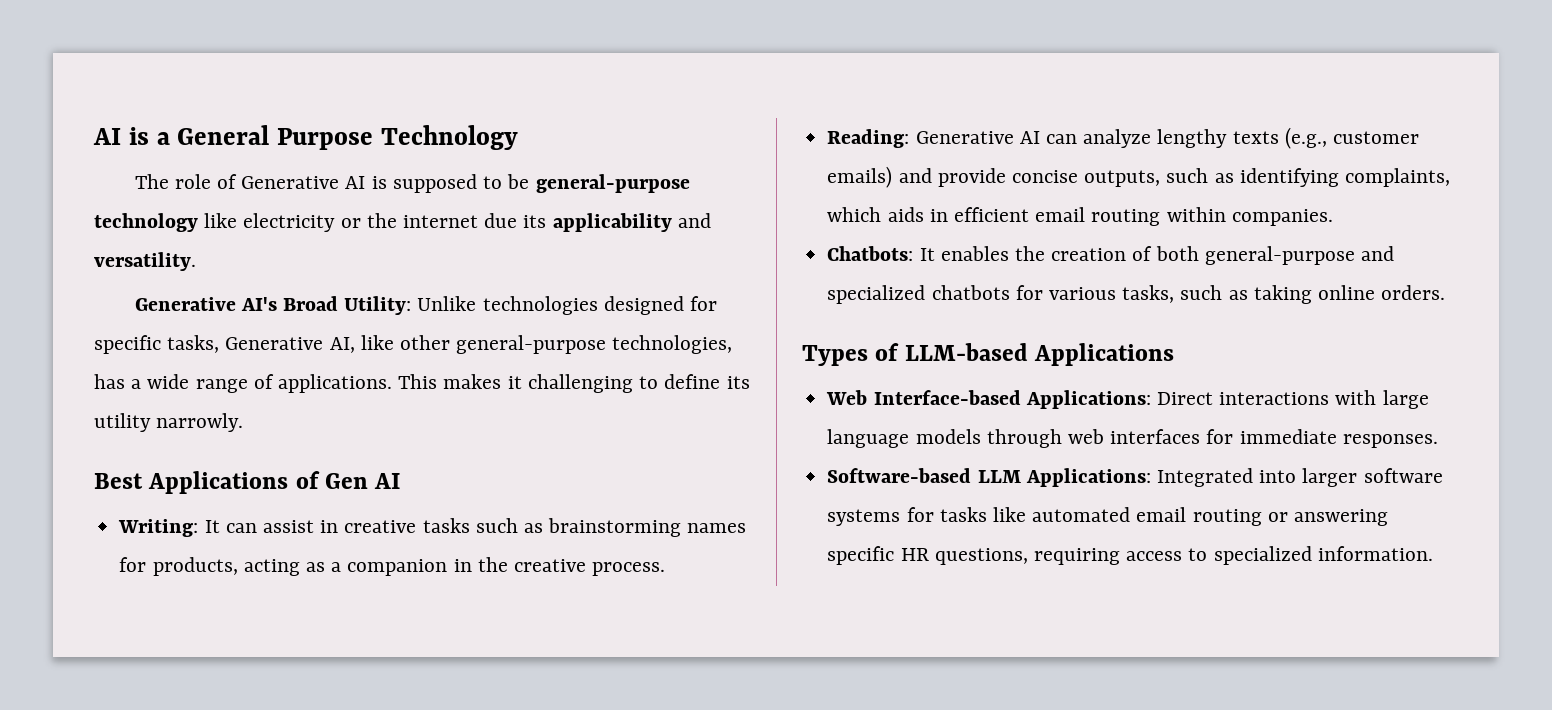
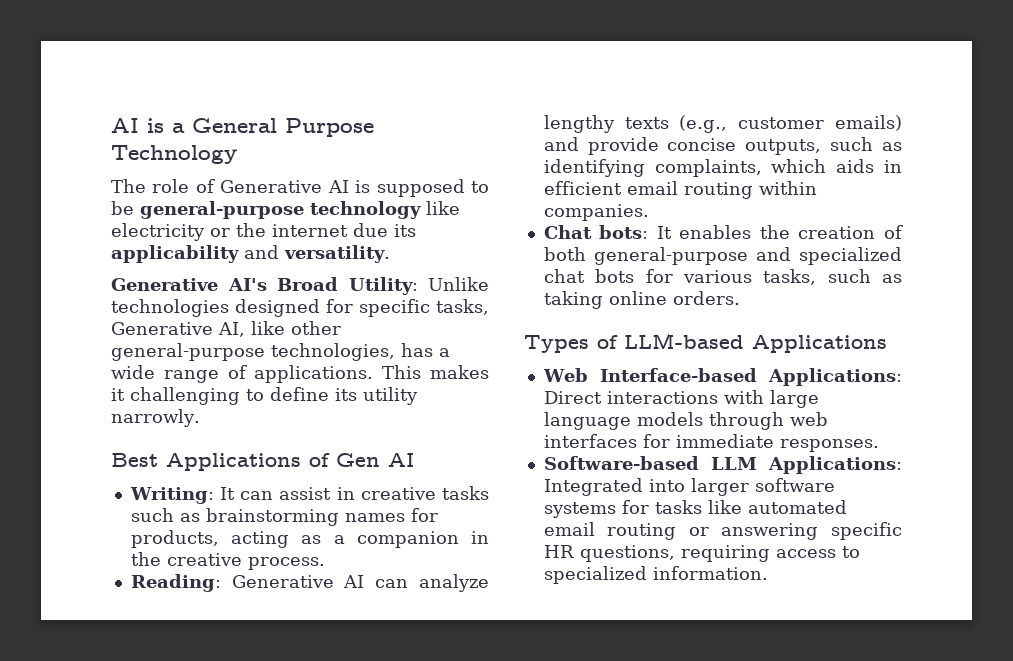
- Chatbots: It enables the creation of both general-purpose and specialized chatbots for various tasks, such as taking online orders.
+ Chat bots: It enables the creation of both general-purpose and specialized chat bots for various tasks, such as taking online orders.

